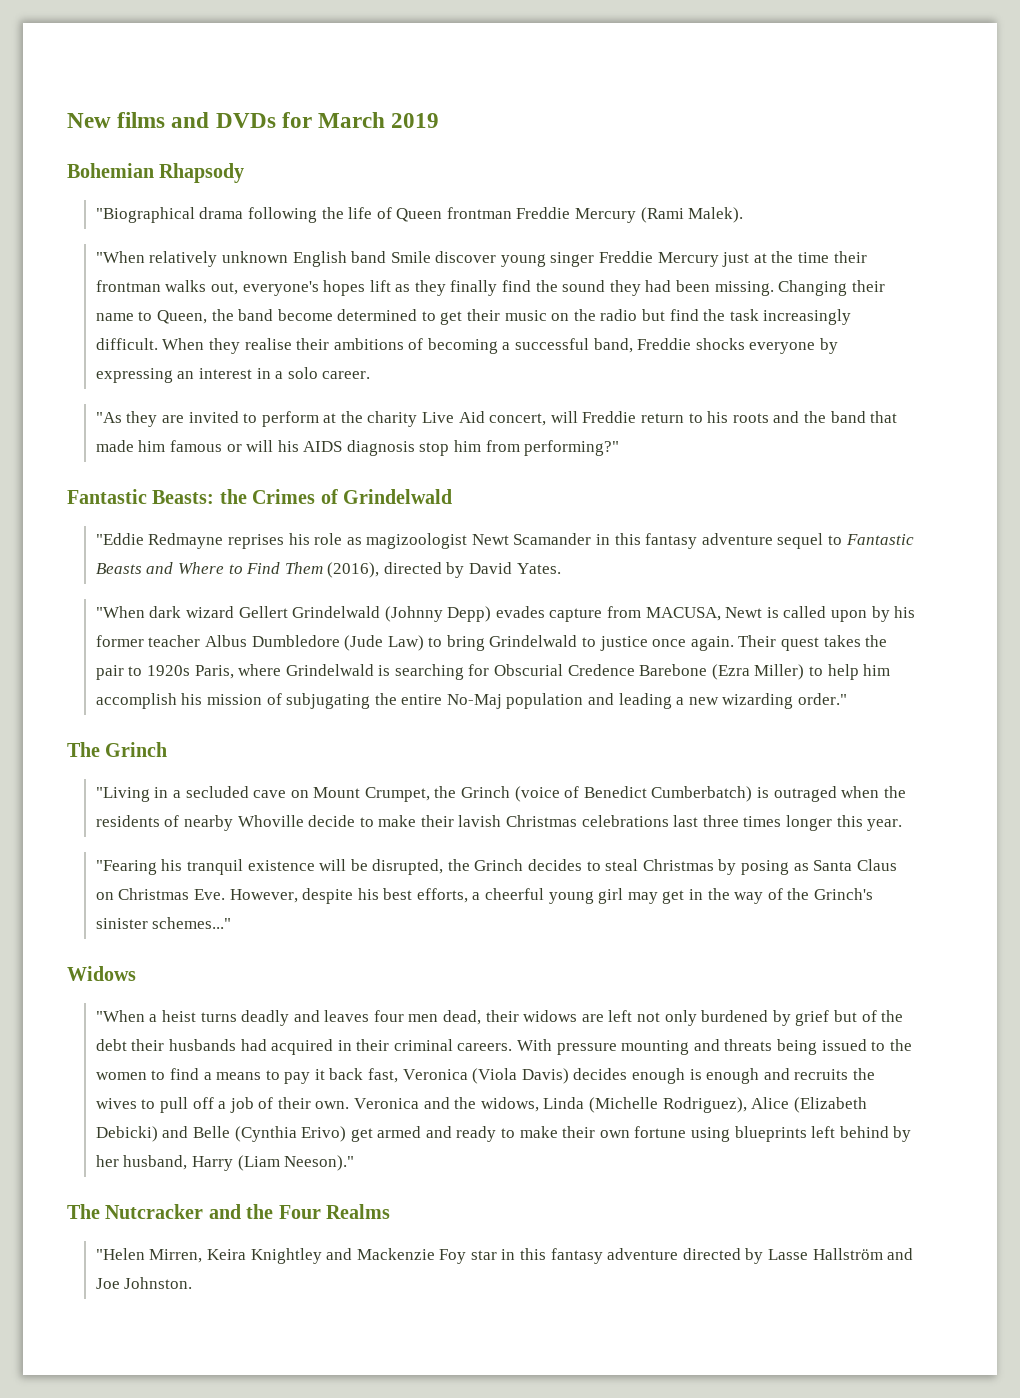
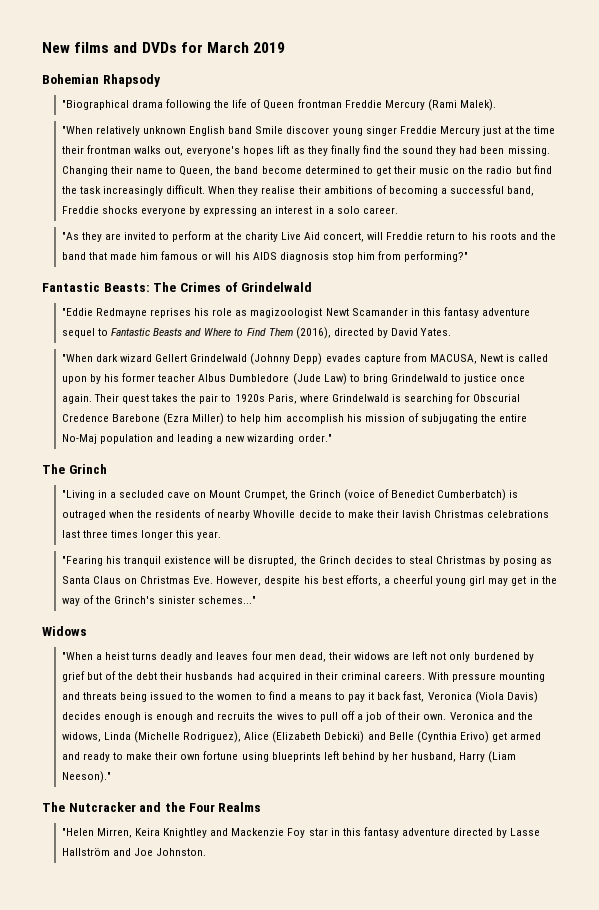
- Fantastic Beasts: the Crimes of Grindelwald
+ Fantastic Beasts: The Crimes of Grindelwald

